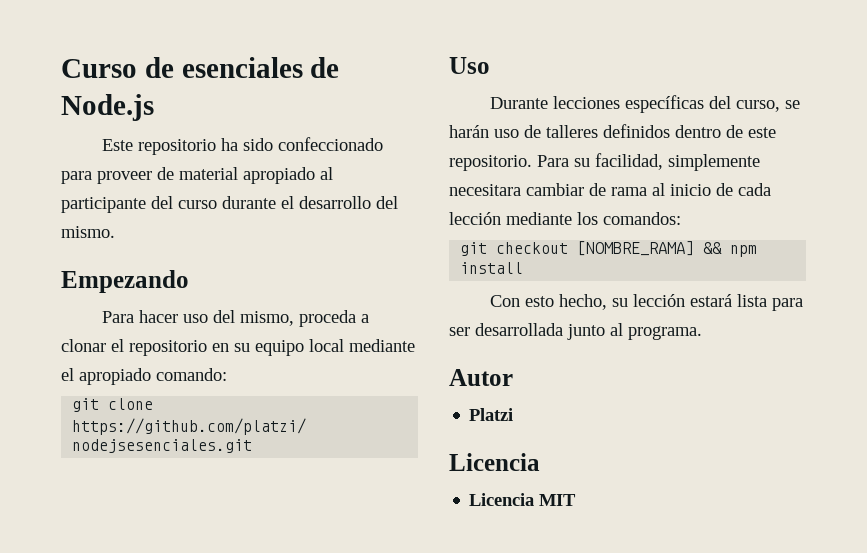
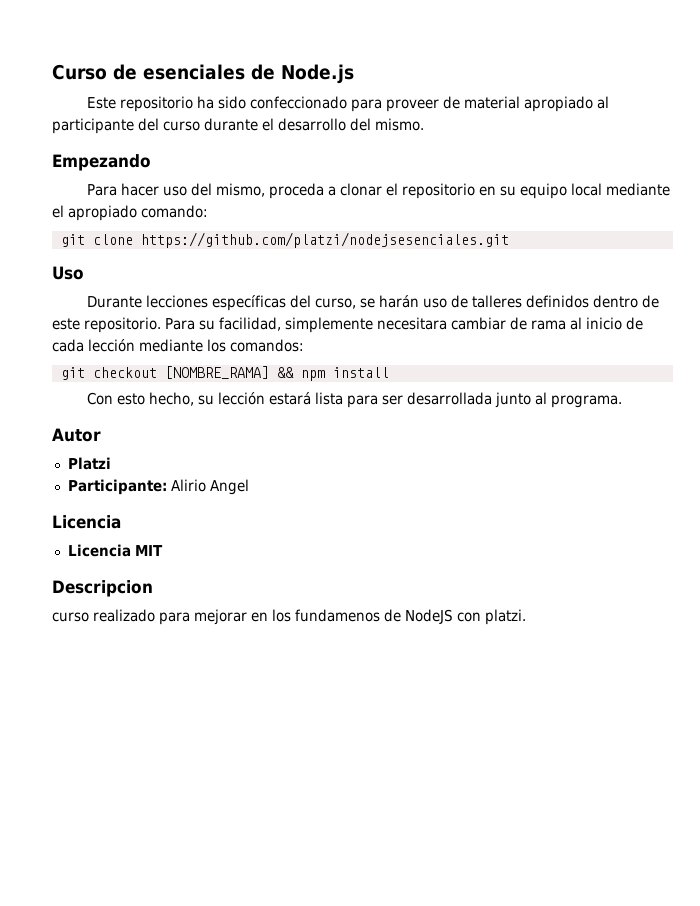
+ Participante: Alirio Angel
+ Descripcion
+ curso realizado para mejorar en los fundamenos de NodeJS con platzi.

